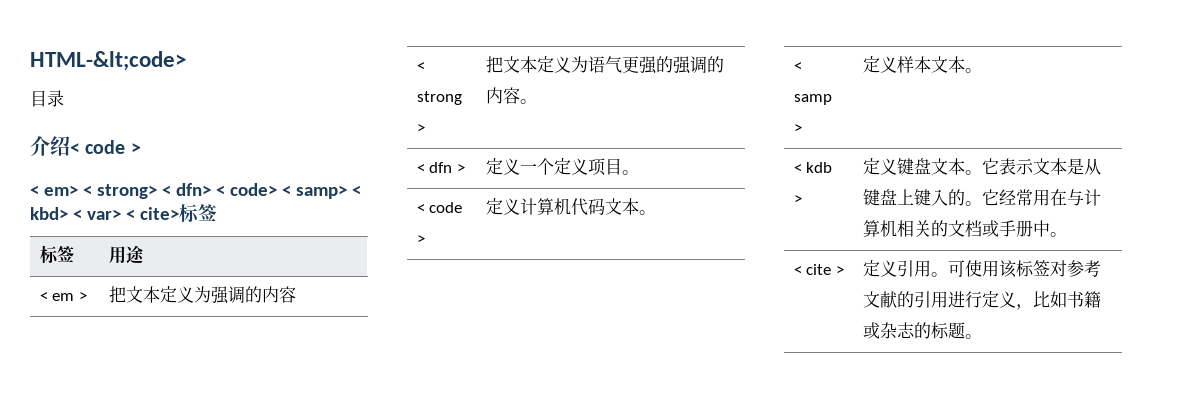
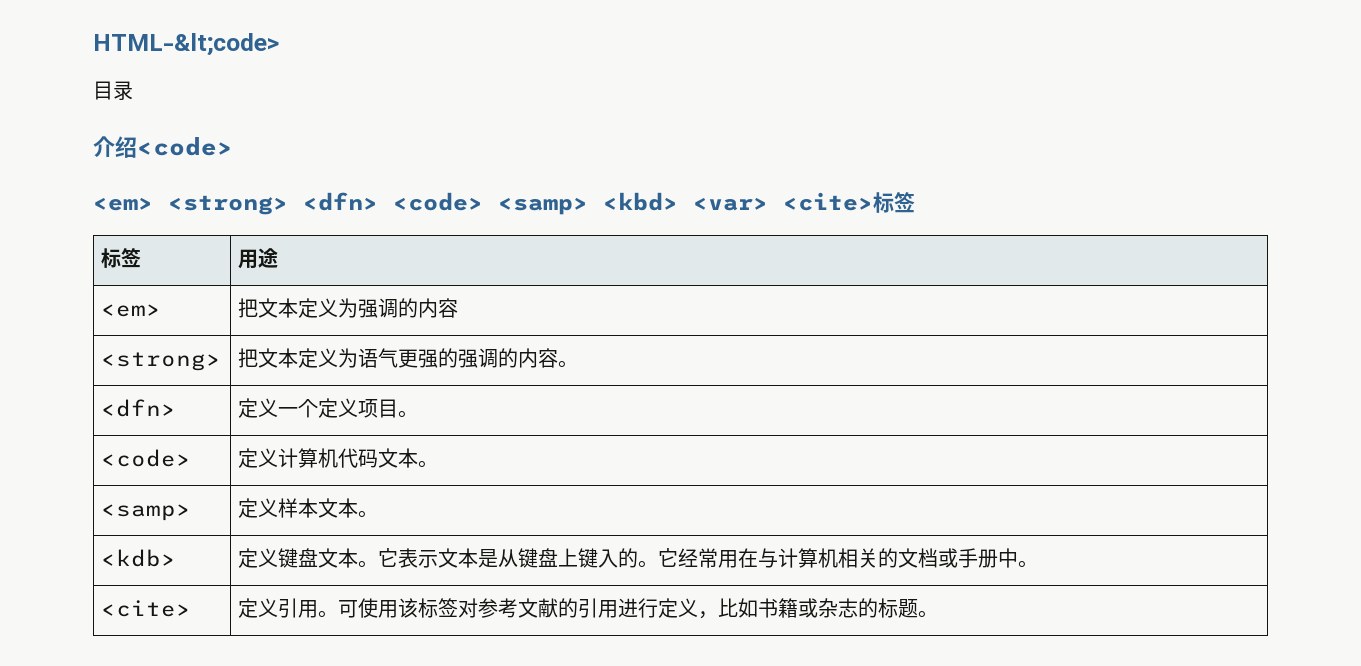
- 介绍< code >
- < em> < strong> < dfn> < code> < samp> < kbd> < var> < cite>标签
+ 介绍<code>
+ <em> <strong> <dfn> <code> <samp> <kbd> <var> <cite>标签
- < em > | 把文本定义为强调的内容
+ <em> | 把文本定义为强调的内容
- < strong > | 把文本定义为语气更强的强调的内容。
+ <strong> | 把文本定义为语气更强的强调的内容。
- < dfn > | 定义一个定义项目。
+ <dfn> | 定义一个定义项目。
- < code > | 定义计算机代码文本。
+ <code> | 定义计算机代码文本。
- < samp > | 定义样本文本。
+ <samp> | 定义样本文本。
- < kdb > | 定义键盘文本。它表示文本是从键盘上键入的。它经常用在与计算机相关的文档或手册中。
+ <kdb> | 定义键盘文本。它表示文本是从键盘上键入的。它经常用在与计算机相关的文档或手册中。
- < cite > | 定义引用。可使用该标签对参考文献的引用进行定义，比如书籍或杂志的标题。
+ <cite> | 定义引用。可使用该标签对参考文献的引用进行定义，比如书籍或杂志的标题。

